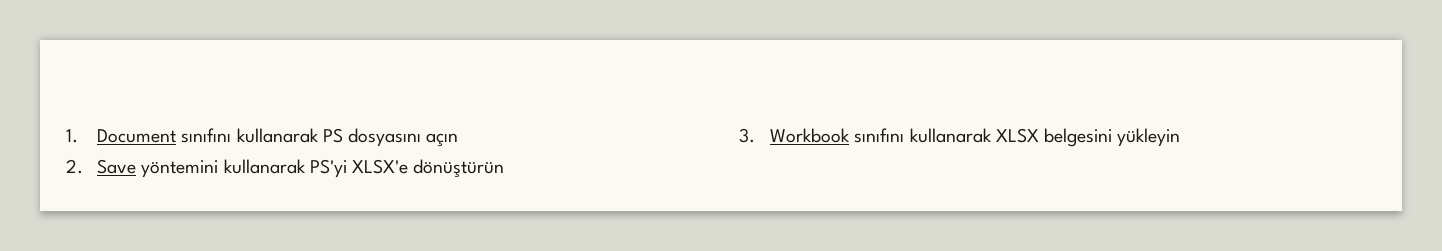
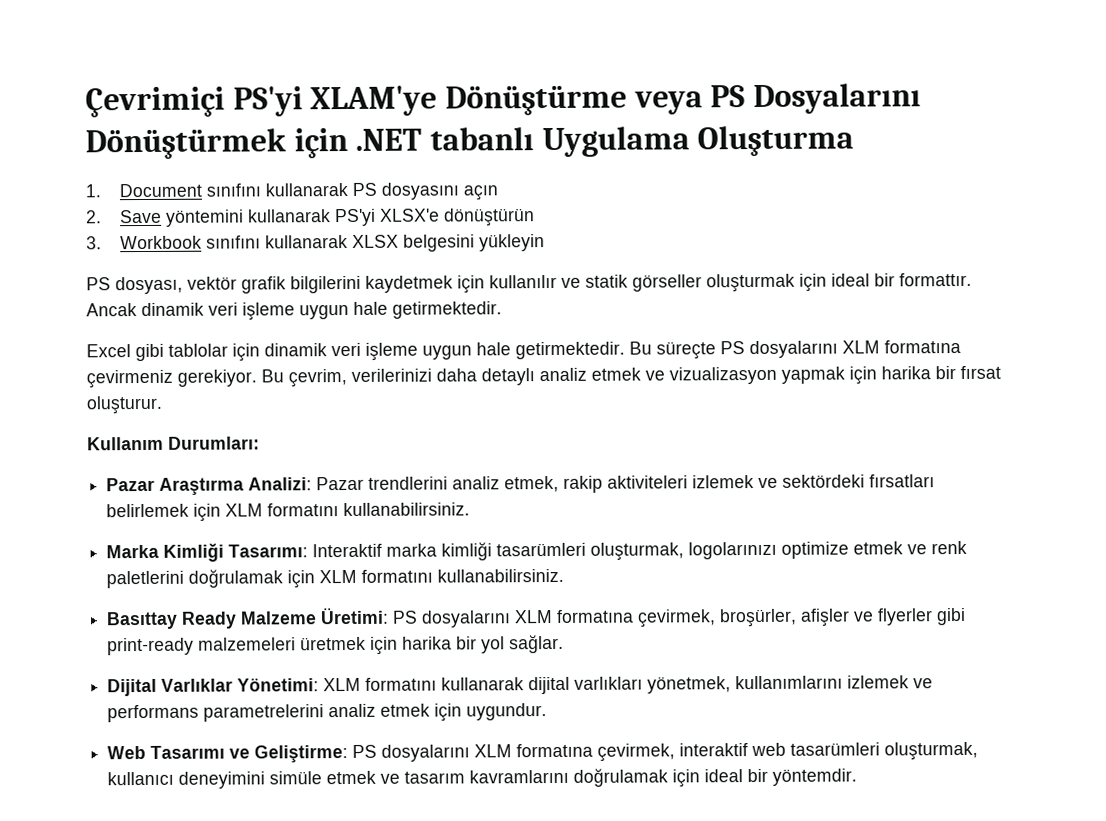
+ Çevrimiçi PS'yi XLAM'ye Dönüştürme veya PS Dosyalarını Dönüştürmek için .NET tabanlı Uygulama Oluşturma
+ PS dosyası, vektör grafik bilgilerini kaydetmek için kullanılır ve statik görseller oluşturmak için ideal bir formattır. Ancak dinamik veri işleme uygun hale getirmektedir.
+ Excel gibi tablolar için dinamik veri işleme uygun hale getirmektedir. Bu süreçte PS dosyalarını XLM formatına çevirmeniz gerekiyor. Bu çevrim, verilerinizi daha detaylı analiz etmek ve vizualizasyon yapmak için harika bir fırsat oluşturur.
+ Kullanım Durumları:
+ Pazar Araştırma Analizi: Pazar trendlerini analiz etmek, rakip aktiviteleri izlemek ve sektördeki fırsatları belirlemek için XLM formatını kullanabilirsiniz.
+ Marka Kimliği Tasarımı: Interaktif marka kimliği tasarümleri oluşturmak, logolarınızı optimize etmek ve renk paletlerini doğrulamak için XLM formatını kullanabilirsiniz.
+ Basıttay Ready Malzeme Üretimi: PS dosyalarını XLM formatına çevirmek, broşürler, afişler ve flyerler gibi print-ready malzemeleri üretmek için harika bir yol sağlar.
+ Dijital Varlıklar Yönetimi: XLM formatını kullanarak dijital varlıkları yönetmek, kullanımlarını izlemek ve performans parametrelerini analiz etmek için uygundur.
+ Web Tasarımı ve Geliştirme: PS dosyalarını XLM formatına çevirmek, interaktif web tasarümleri oluşturmak, kullanıcı deneyimini simüle etmek ve tasarım kavramlarını doğrulamak için ideal bir yöntemdir.

